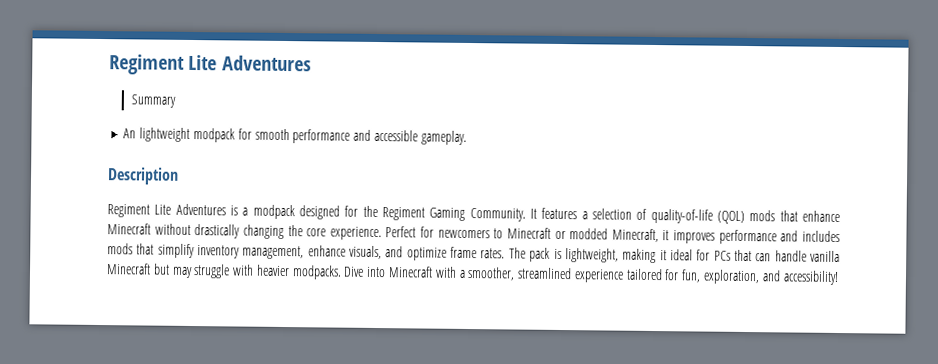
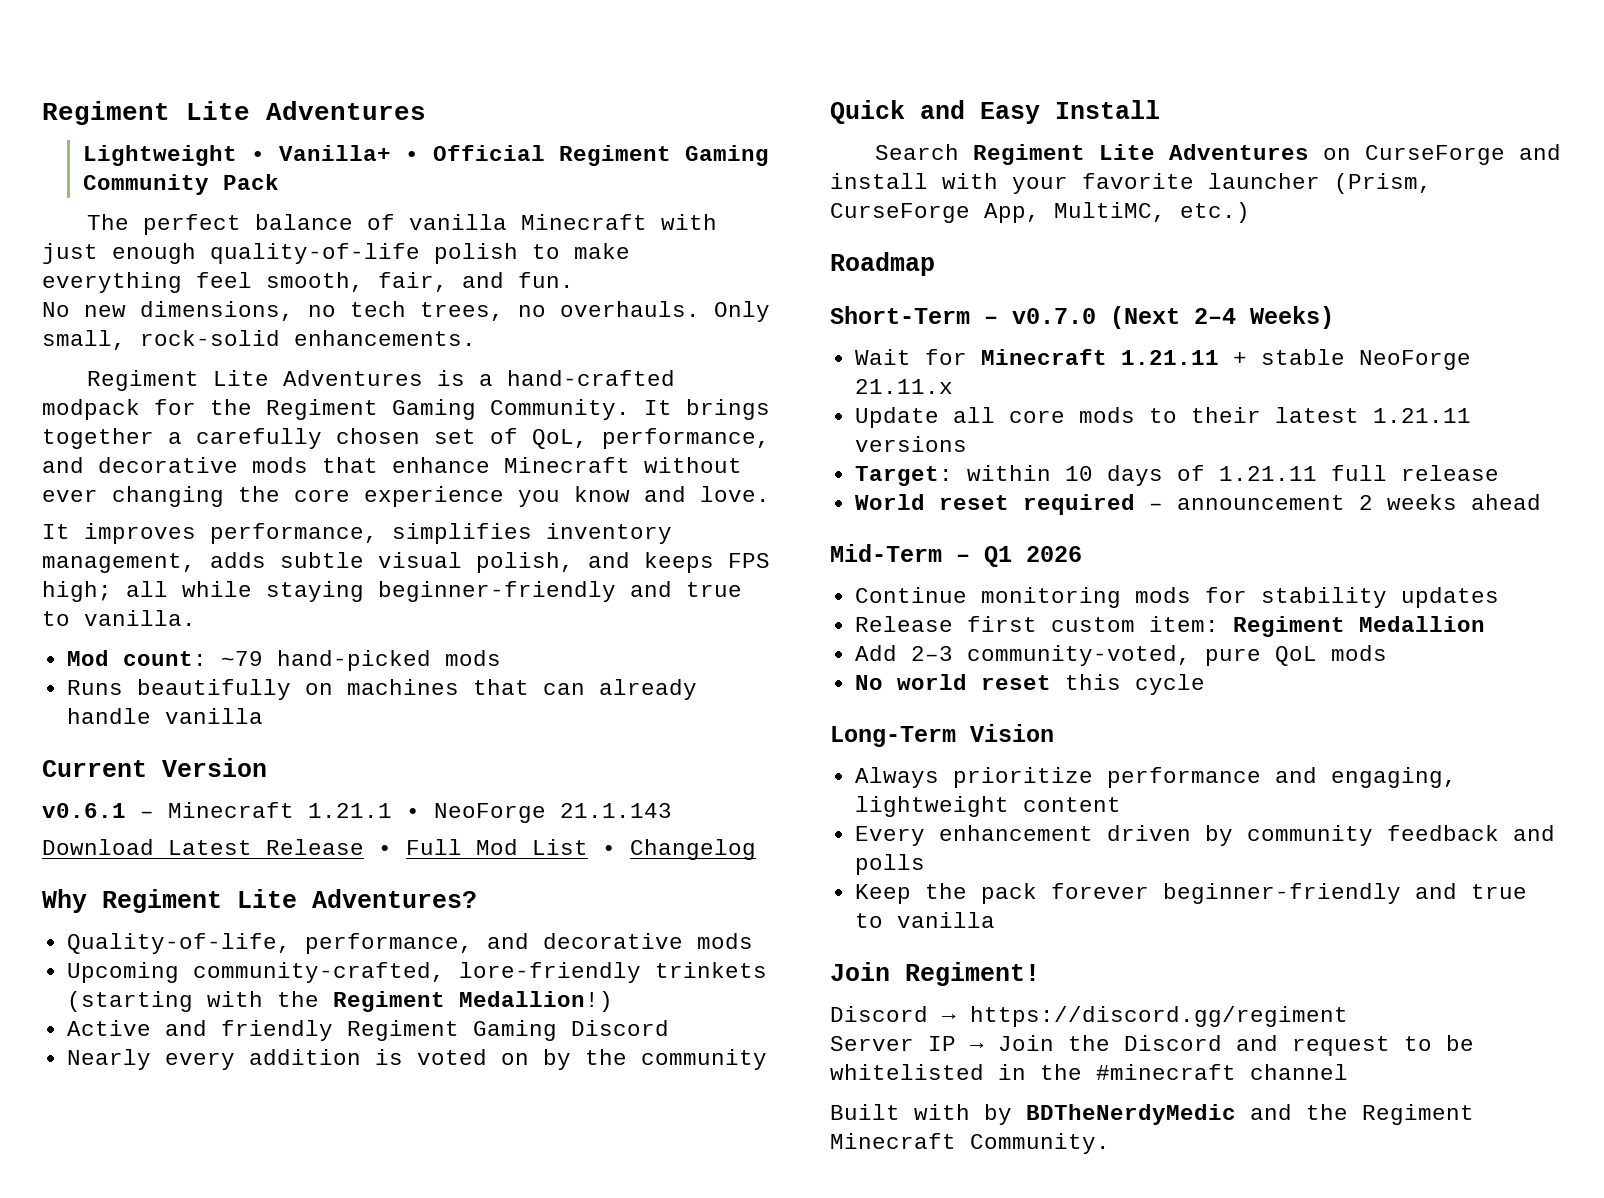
- Summary
- An lightweight modpack for smooth performance and accessible gameplay.
- Description
+ Lightweight • Vanilla+ • Official Regiment Gaming Community Pack
+ The perfect balance of vanilla Minecraft with just enough quality-of-life polish to make everything feel smooth, fair, and fun.
+ No new dimensions, no tech trees, no overhauls. Only small, rock-solid enhancements.
- Regiment Lite Adventures is a modpack designed for the Regiment Gaming Community.
+ Regiment Lite Adventures is a hand-crafted modpack for the Regiment Gaming Community.
- It features a selection of quality-of-life (QOL) mods that enhance Minecraft without drastically changing the core experience. Perfect for newcomers to Minecraft or modded Minecraft, it improves performance and includes mods that simplify inventory management, enhance visuals, and optimize frame rates. The pack is lightweight, making it ideal for PCs that can handle vanilla Minecraft but may struggle with heavier modpacks. Dive into Minecraft with a smoother, streamlined experience tailored for fun, exploration, and accessibility!
+ It brings together a carefully chosen set of QoL, performance, and decorative mods that enhance Minecraft without ever changing the core experience you know and love.
+ It improves performance, simplifies inventory management, adds subtle visual polish, and keeps FPS high; all while staying beginner-friendly and true to vanilla.
+ Mod count: ~79 hand-picked mods
+ Runs beautifully on machines that can already handle vanilla
+ Current Version
+ v0.6.1 – Minecraft 1.21.1 • NeoForge 21.1.143
+ Download Latest Release • Full Mod List • Changelog
+ Why Regiment Lite Adventures?
+ Quality-of-life, performance, and decorative mods
+ Upcoming community-crafted, lore-friendly trinkets (starting with the Regiment Medallion!)
+ Active and friendly Regiment Gaming Discord
+ Nearly every addition is voted on by the community
+ Quick and Easy Install
+ Search Regiment Lite Adventures on CurseForge and install with your favorite launcher (Prism, CurseForge App, MultiMC, etc.)
+ Roadmap
+ Short-Term – v0.7.0 (Next 2–4 Weeks)
+ Wait for Minecraft 1.21.11 + stable NeoForge 21.11.x
+ Update all core mods to their latest 1.21.11 versions
+ Target: within 10 days of 1.21.11 full release
+ World reset required – announcement 2 weeks ahead
+ Mid-Term – Q1 2026
+ Continue monitoring mods for stability updates
+ Release first custom item: Regiment Medallion
+ Add 2–3 community-voted, pure QoL mods
+ No world reset this cycle
+ Long-Term Vision
+ Always prioritize performance and engaging, lightweight content
+ Every enhancement driven by community feedback and polls
+ Keep the pack forever beginner-friendly and true to vanilla
+ Join Regiment!
+ Discord → https://discord.gg/regiment
+ Server IP → Join the Discord and request to be whitelisted in the #minecraft channel
+ Built with by BDTheNerdyMedic and the Regiment Minecraft Community.

